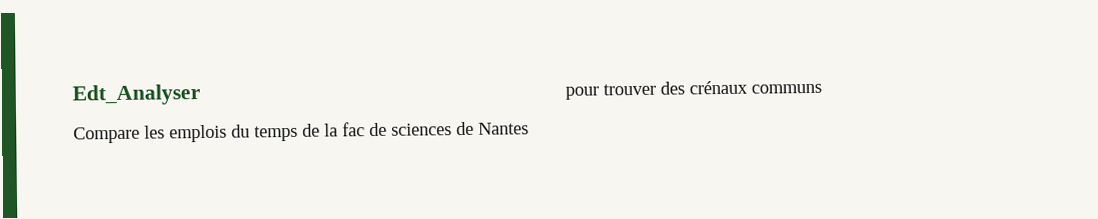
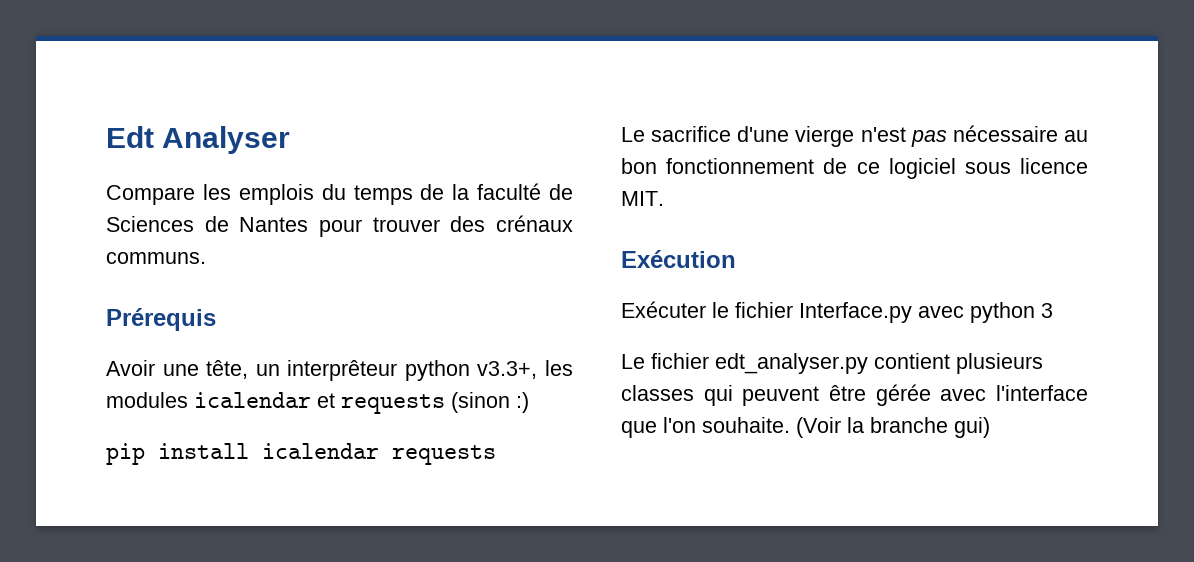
- Edt_Analyser
+ Edt Analyser
- Compare les emplois du temps de la fac de sciences de Nantes pour trouver des crénaux communs
+ Compare les emplois du temps de la faculté de Sciences de Nantes pour trouver des crénaux communs.
+ Prérequis
+ Avoir une tête, un interprêteur python v3.3+, les modules icalendar et requests (sinon :)
+ pip install icalendar requests
+ Le sacrifice d'une vierge n'est pas nécessaire au bon fonctionnement de ce logiciel sous licence MIT.
+ Exécution
+ Exécuter le fichier Interface.py avec python 3
+ Le fichier edt_analyser.py contient plusieurs classes qui peuvent être gérée avec l'interface que l'on souhaite. (Voir la branche gui)

